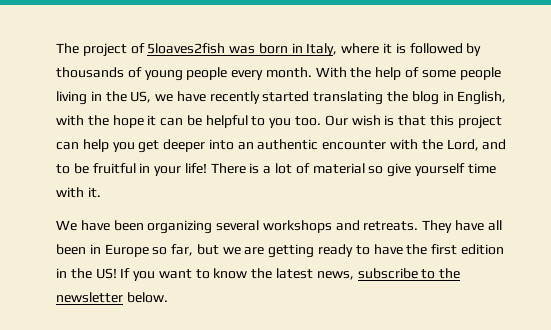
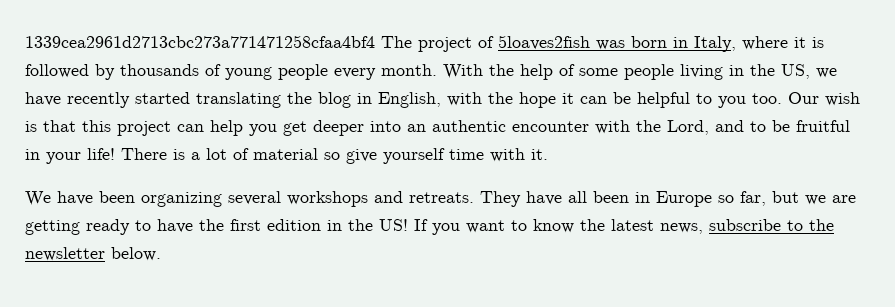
- The project of 5loaves2fish was born in Italy, where it is followed by thousands of young people every month.
+ 1339cea2961d2713cbc273a771471258cfaa4bf4 The project of 5loaves2fish was born in Italy, where it is followed by thousands of young people every month.

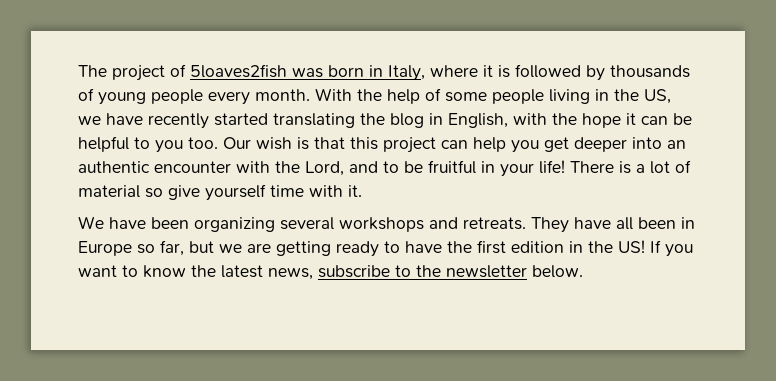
- 1339cea2961d2713cbc273a771471258cfaa4bf4 The project of 5loaves2fish was born in Italy, where it is followed by thousands of young people every month.
+ The project of 5loaves2fish was born in Italy, where it is followed by thousands of young people every month.

